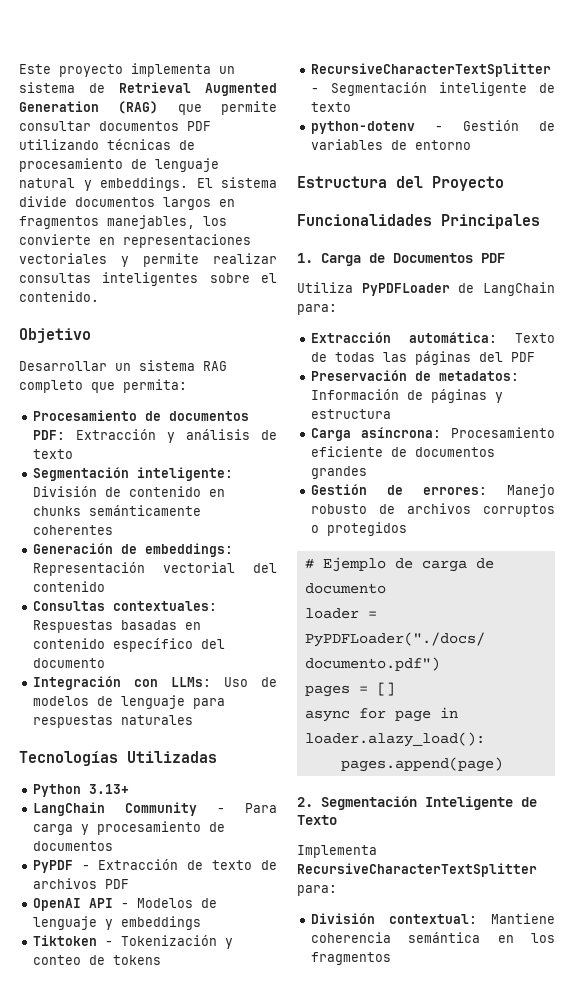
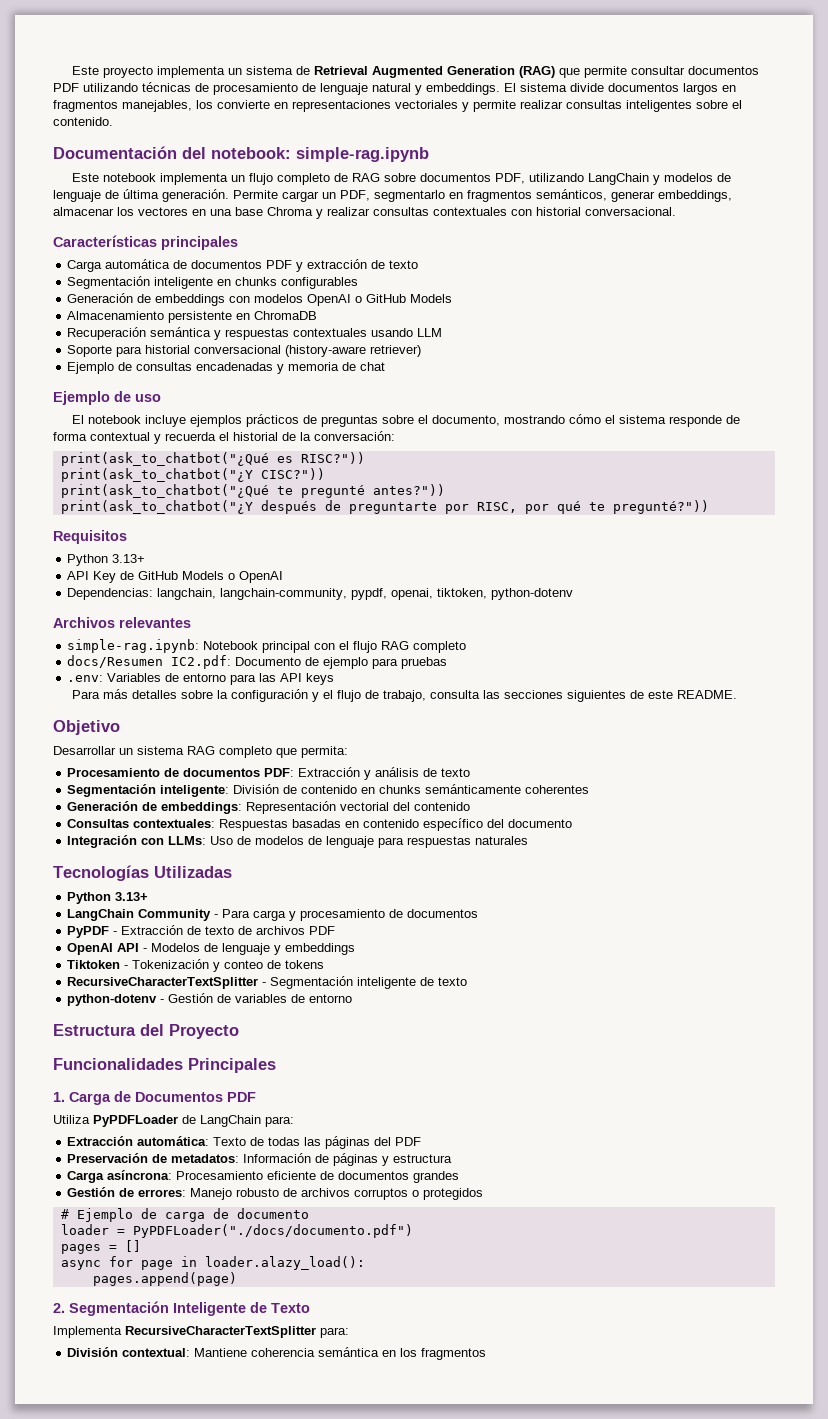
+ Documentación del notebook: simple-rag.ipynb
+ Este notebook implementa un flujo completo de RAG sobre documentos PDF, utilizando LangChain y modelos de lenguaje de última generación. Permite cargar un PDF, segmentarlo en fragmentos semánticos, generar embeddings, almacenar los vectores en una base Chroma y realizar consultas contextuales con historial conversacional.
+ Características principales
+ Carga automática de documentos PDF y extracción de texto
+ Segmentación inteligente en chunks configurables
+ Generación de embeddings con modelos OpenAI o GitHub Models
+ Almacenamiento persistente en ChromaDB
+ Recuperación semántica y respuestas contextuales usando LLM
+ Soporte para historial conversacional (history-aware retriever)
+ Ejemplo de consultas encadenadas y memoria de chat
+ Ejemplo de uso
+ El notebook incluye ejemplos prácticos de preguntas sobre el documento, mostrando cómo el sistema responde de forma contextual y recuerda el historial de la conversación:
+ print(ask_to_chatbot("¿Qué es RISC?"))
+ print(ask_to_chatbot("¿Y CISC?"))
+ print(ask_to_chatbot("¿Qué te pregunté antes?"))
+ print(ask_to_chatbot("¿Y después de preguntarte por RISC, por qué te pregunté?"))
+ Requisitos
+ Python 3.13+
+ API Key de GitHub Models o OpenAI
+ Dependencias: langchain, langchain-community, pypdf, openai, tiktoken, python-dotenv
+ Archivos relevantes
+ simple-rag.ipynb: Notebook principal con el flujo RAG completo
+ docs/Resumen IC2.pdf: Documento de ejemplo para pruebas
+ .env: Variables de entorno para las API keys
+ Para más detalles sobre la configuración y el flujo de trabajo, consulta las secciones siguientes de este README.

